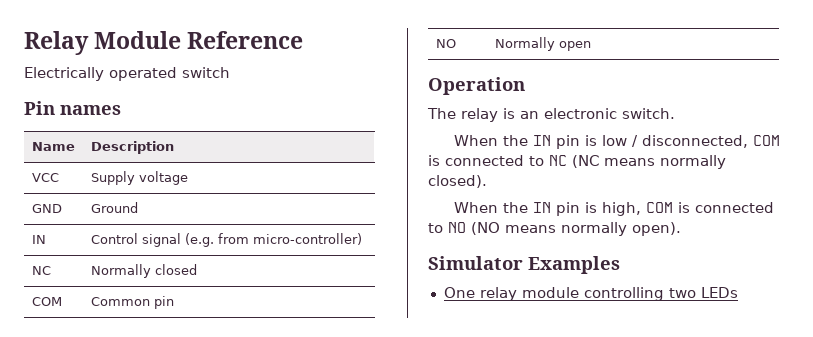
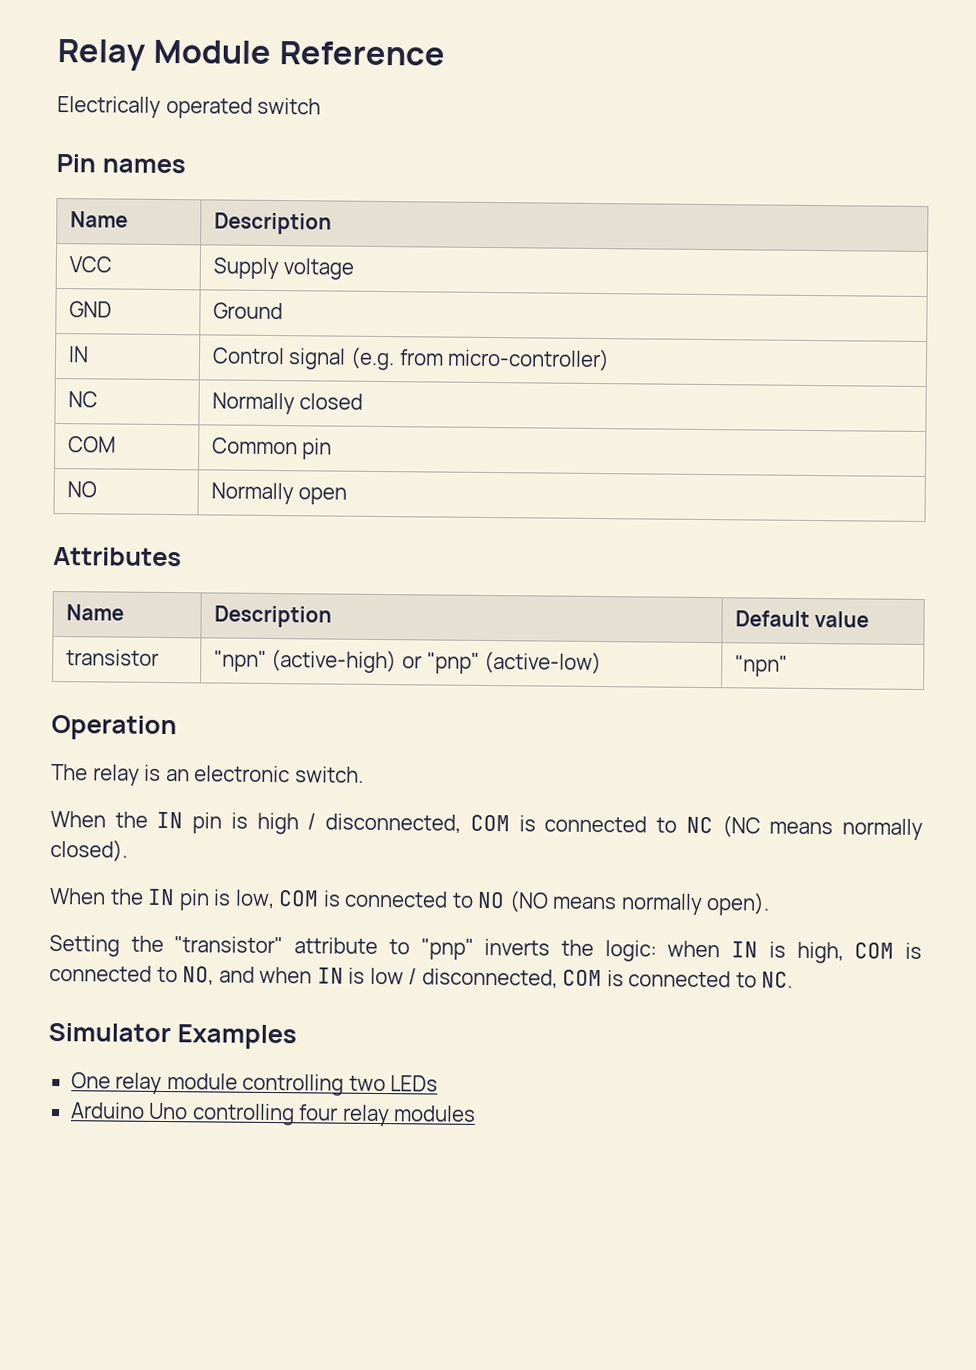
+ Attributes
+ Name | Description | Default value
+ transistor | "npn" (active-high) or "pnp" (active-low) | "npn"
- When the IN pin is low / disconnected, COM is connected to NC (NC means normally closed).
+ When the IN pin is high / disconnected, COM is connected to NC (NC means normally closed).
- When the IN pin is high, COM is connected to NO (NO means normally open).
+ When the IN pin is low, COM is connected to NO (NO means normally open).
+ Setting the "transistor" attribute to "pnp" inverts the logic: when IN is high, COM is connected to NO, and when IN is low / disconnected, COM is connected to NC.
+ Arduino Uno controlling four relay modules

